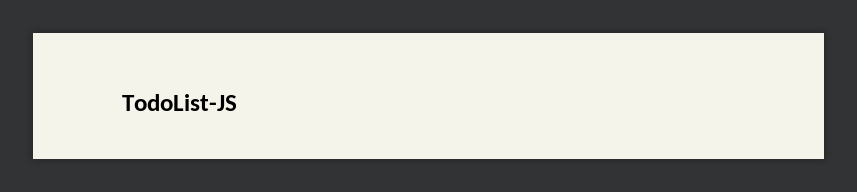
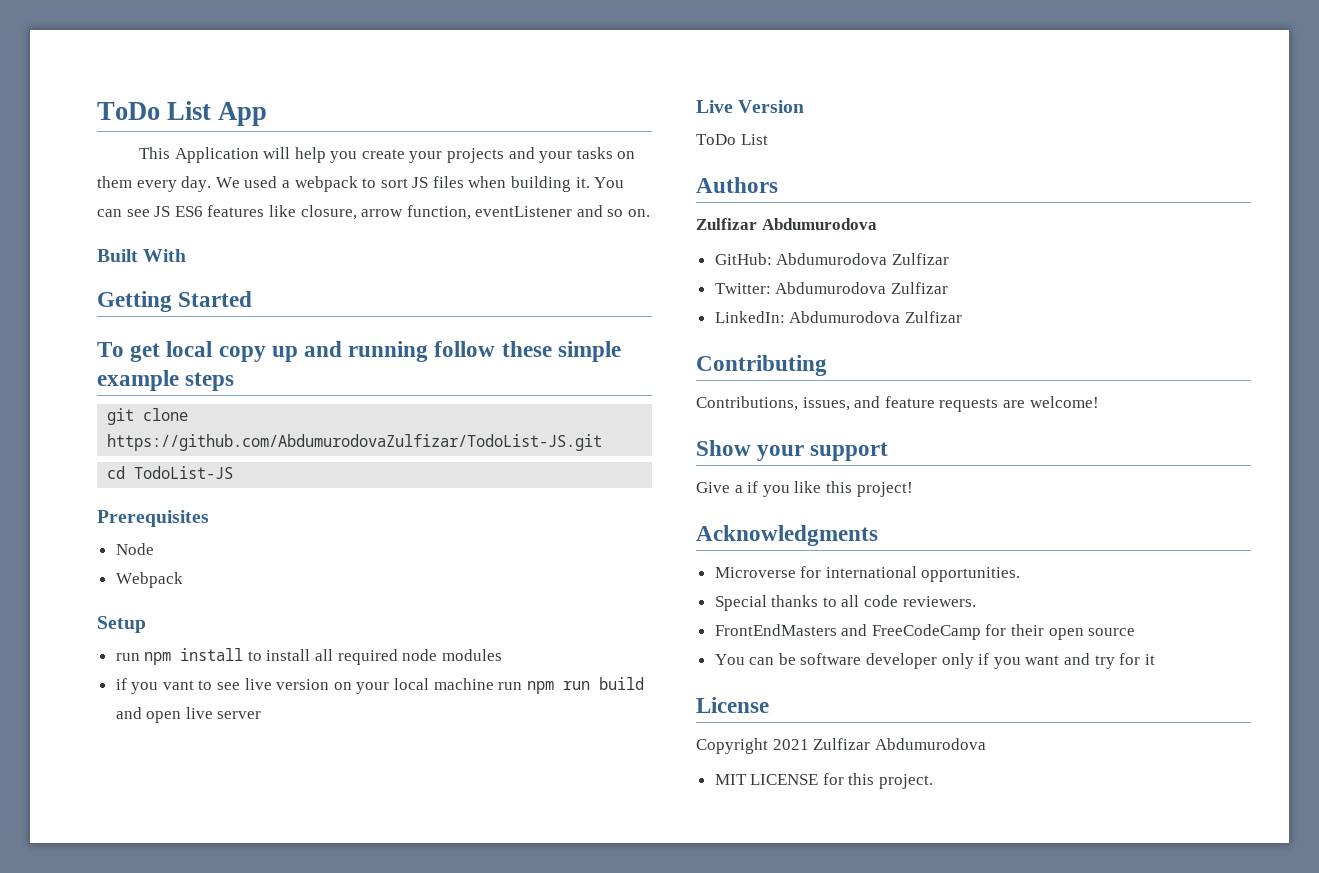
- TodoList-JS
+ ToDo List App
+ This Application will help you create your projects and your tasks on them every day. We used a webpack to sort JS files when building it. You can see JS ES6 features like closure, arrow function, eventListener and so on.
+ Built With
+ Getting Started
+ To get local copy up and running follow these simple example steps
+ git clone https://github.com/AbdumurodovaZulfizar/TodoList-JS.git
+ cd TodoList-JS
+ Prerequisites
+ Node
+ Webpack
+ Setup
+ run npm install to install all required node modules
+ if you vant to see live version on your local machine run npm run build and open live server
+ Live Version
+ ToDo List
+ Authors
+ Zulfizar Abdumurodova
+ GitHub: Abdumurodova Zulfizar
+ Twitter: Abdumurodova Zulfizar
+ LinkedIn: Abdumurodova Zulfizar
+ Contributing
+ Contributions, issues, and feature requests are welcome!
+ Show your support
+ Give a if you like this project!
+ Acknowledgments
+ Microverse for international opportunities.
+ Special thanks to all code reviewers.
+ FrontEndMasters and FreeCodeCamp for their open source
+ You can be software developer only if you want and try for it
+ License
+ Copyright 2021 Zulfizar Abdumurodova
+ MIT LICENSE for this project.

